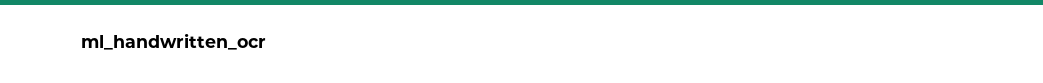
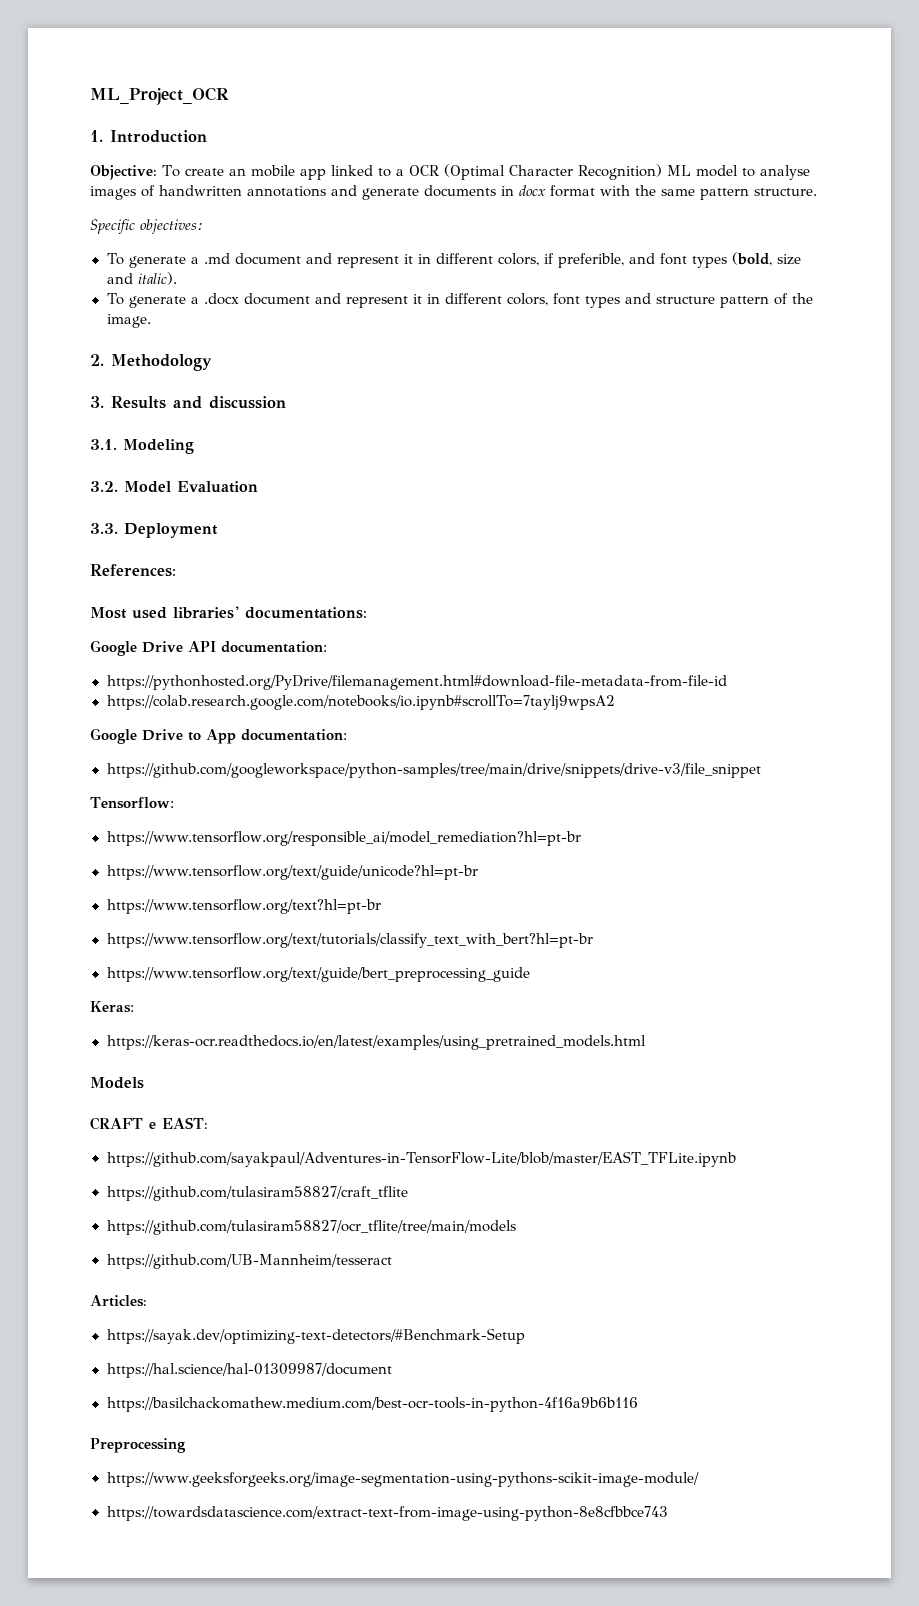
- ml_handwritten_ocr
+ ML_Project_OCR
+ 1. Introduction
+ Objective: To create an mobile app linked to a OCR (Optimal Character Recognition) ML model to analyse images of handwritten annotations and generate documents in docx format with the same pattern structure.
+ Specific objectives:
+ To generate a .md document and represent it in different colors, if preferible, and font types (bold, size and italic).
+ To generate a .docx document and represent it in different colors, font types and structure pattern of the image.
+ 2. Methodology
+ 3. Results and discussion
+ 3.1. Modeling
+ 3.2. Model Evaluation
+ 3.3. Deployment
+ References:
+ Most used libraries' documentations:
+ Google Drive API documentation:
+ https://pythonhosted.org/PyDrive/filemanagement.html#download-file-metadata-from-file-id
+ https://colab.research.google.com/notebooks/io.ipynb#scrollTo=7taylj9wpsA2
+ Google Drive to App documentation:
+ https://github.com/googleworkspace/python-samples/tree/main/drive/snippets/drive-v3/file_snippet
+ Tensorflow:
+ https://www.tensorflow.org/responsible_ai/model_remediation?hl=pt-br
+ https://www.tensorflow.org/text/guide/unicode?hl=pt-br
+ https://www.tensorflow.org/text?hl=pt-br
+ https://www.tensorflow.org/text/tutorials/classify_text_with_bert?hl=pt-br
+ https://www.tensorflow.org/text/guide/bert_preprocessing_guide
+ Keras:
+ https://keras-ocr.readthedocs.io/en/latest/examples/using_pretrained_models.html
+ Models
+ CRAFT e EAST:
+ https://github.com/sayakpaul/Adventures-in-TensorFlow-Lite/blob/master/EAST_TFLite.ipynb
+ https://github.com/tulasiram58827/craft_tflite
+ https://github.com/tulasiram58827/ocr_tflite/tree/main/models
+ https://github.com/UB-Mannheim/tesseract
+ Articles:
+ https://sayak.dev/optimizing-text-detectors/#Benchmark-Setup
+ https://hal.science/hal-01309987/document
+ https://basilchackomathew.medium.com/best-ocr-tools-in-python-4f16a9b6b116
+ Preprocessing
+ https://www.geeksforgeeks.org/image-segmentation-using-pythons-scikit-image-module/
+ https://towardsdatascience.com/extract-text-from-image-using-python-8e8cfbbce743

